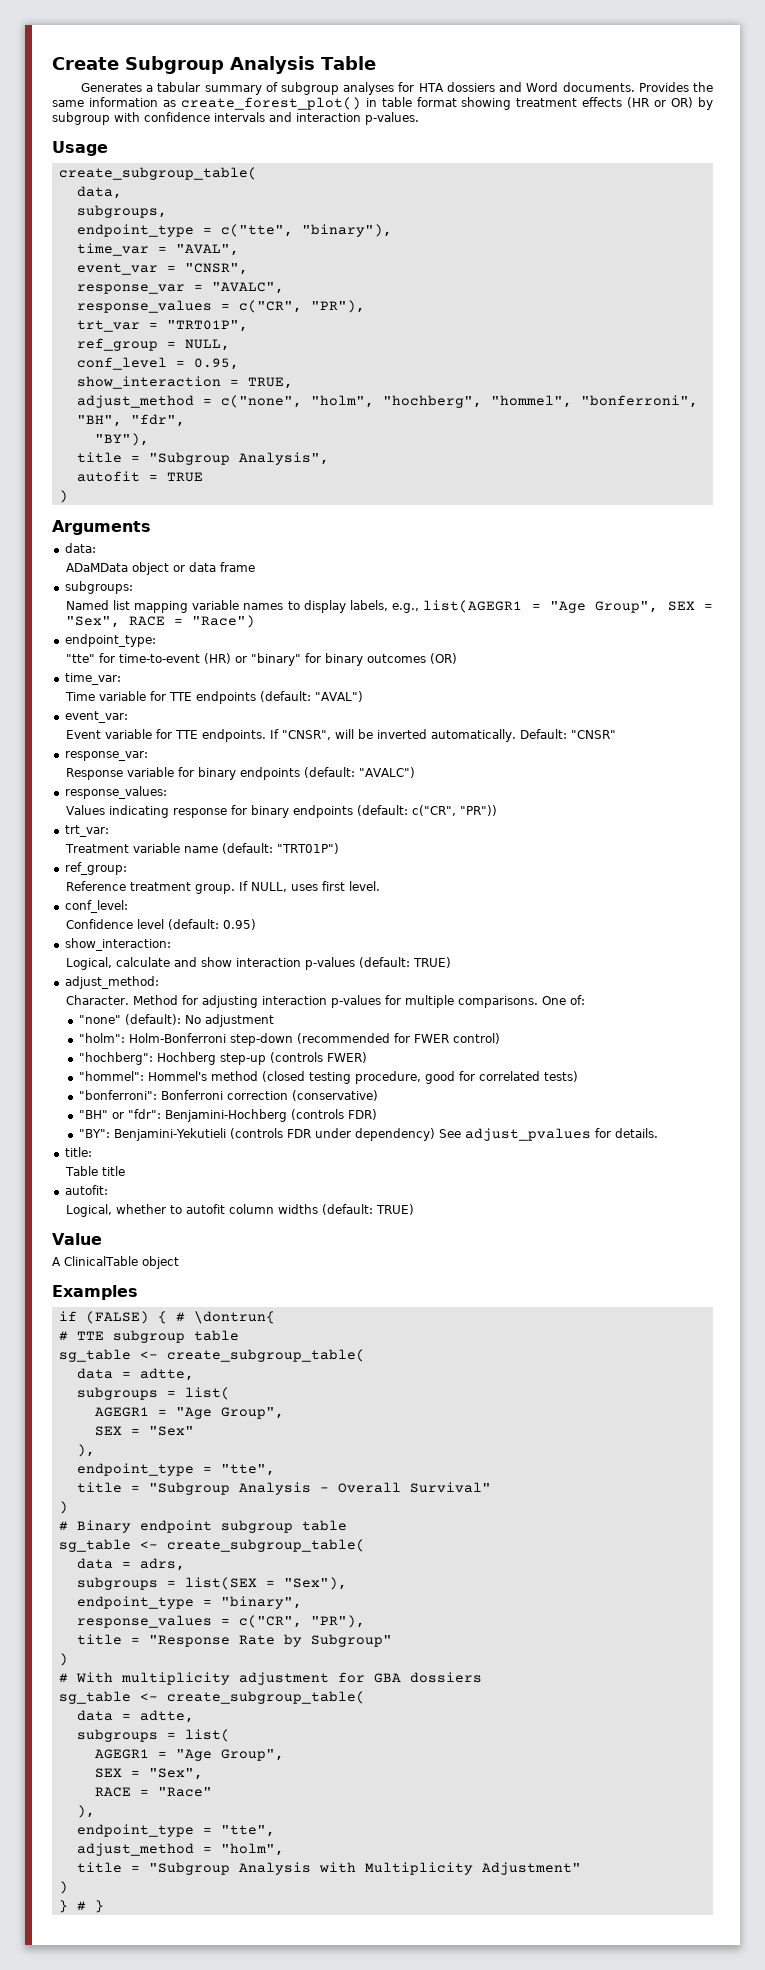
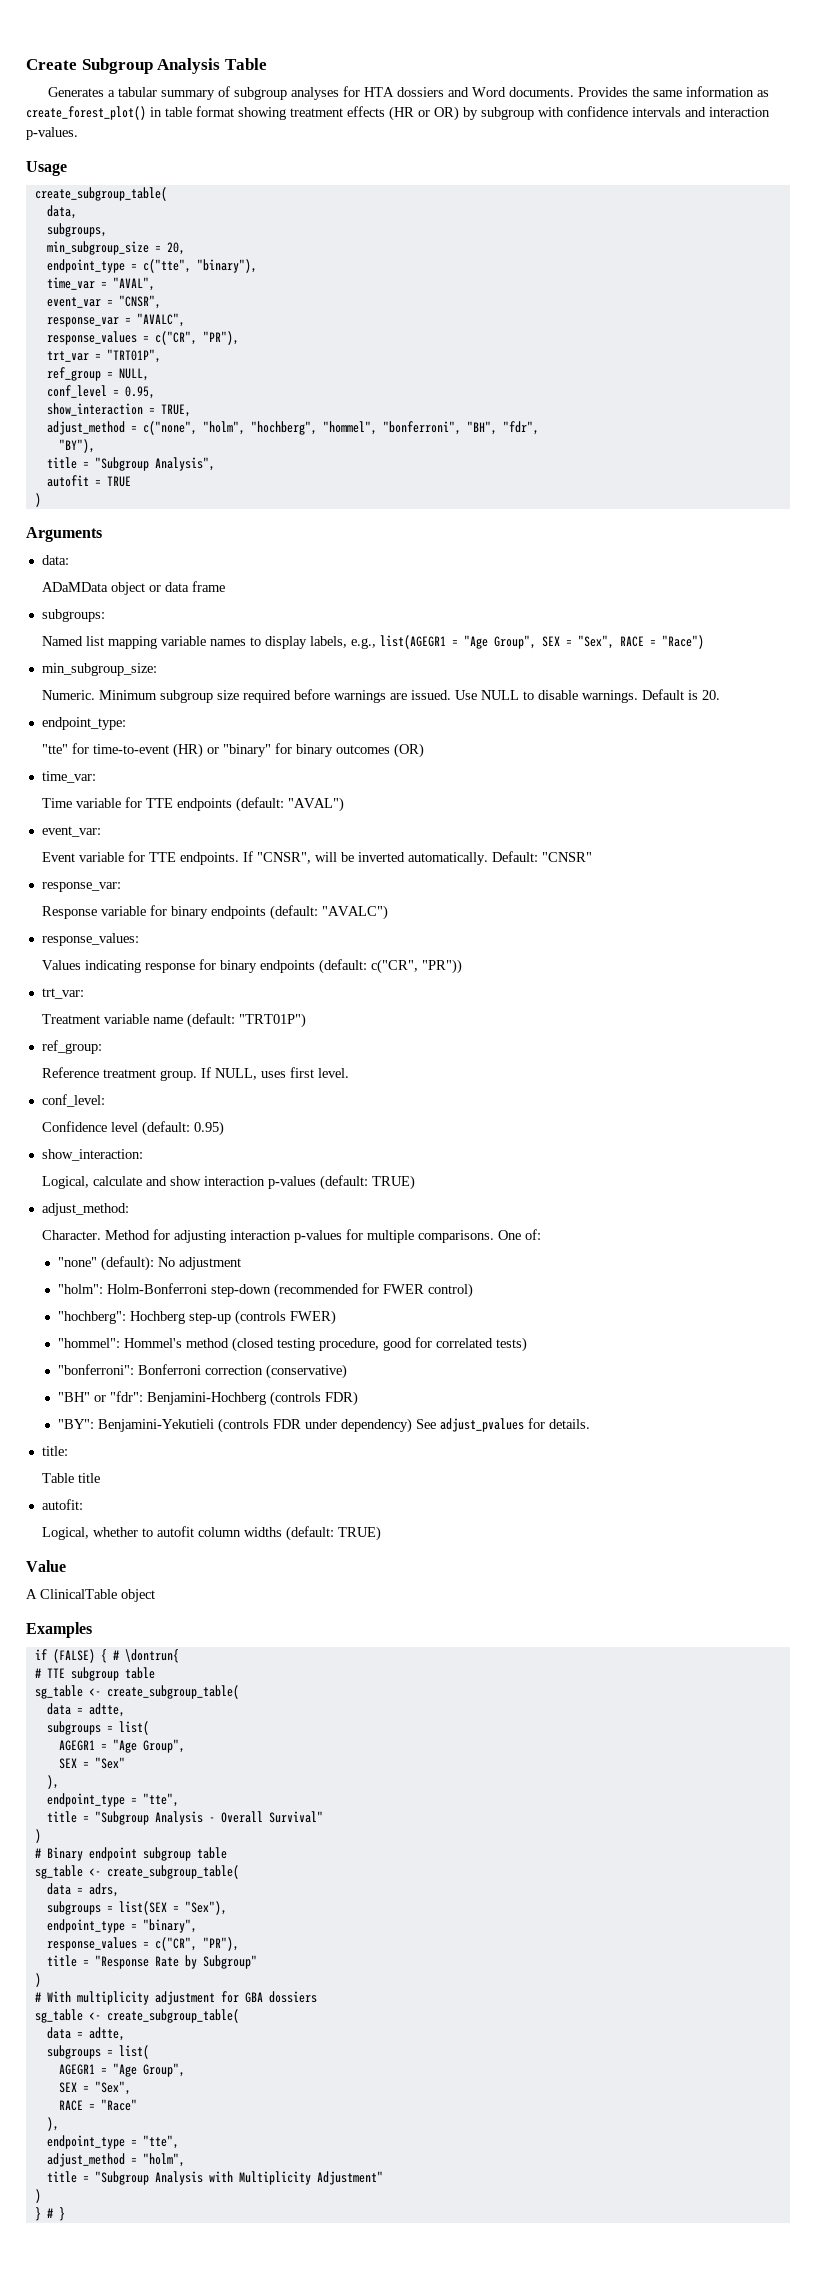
+ min_subgroup_size = 20,
+ min_subgroup_size:
+ Numeric. Minimum subgroup size required before warnings are issued. Use NULL to disable warnings. Default is 20.

